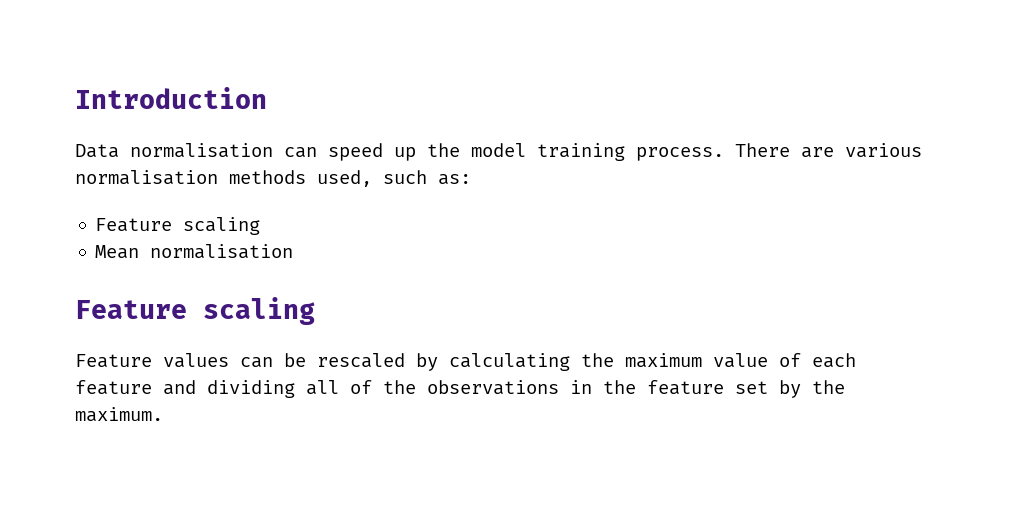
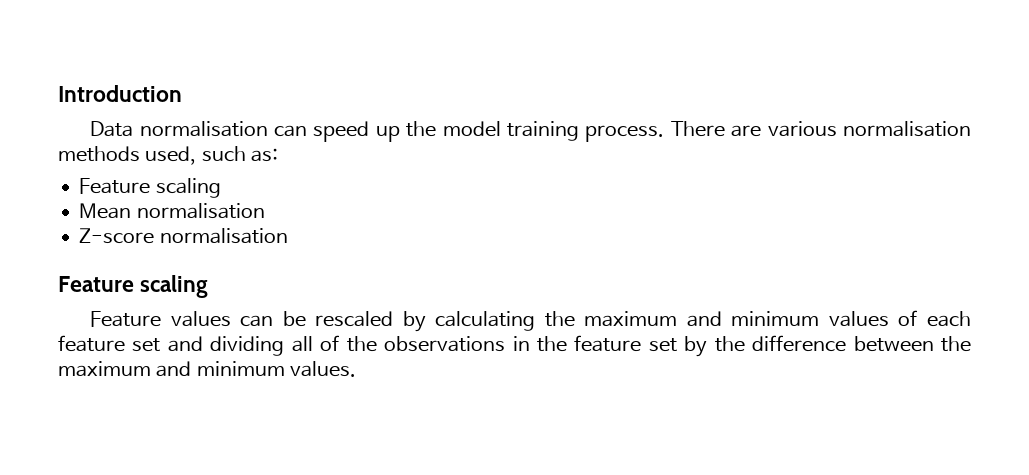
+ Z-score normalisation
- Feature values can be rescaled by calculating the maximum value of each feature and dividing all of the observations in the feature set by the maximum.
+ Feature values can be rescaled by calculating the maximum and minimum values of each feature set and dividing all of the observations in the feature set by the difference between the maximum and minimum values.

